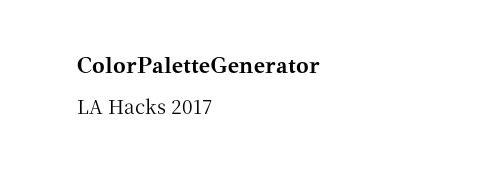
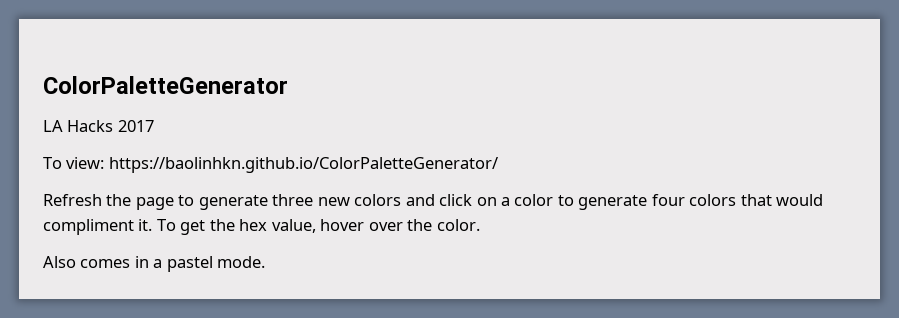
+ To view: https://baolinhkn.github.io/ColorPaletteGenerator/
+ Refresh the page to generate three new colors and click on a color to generate four colors that would compliment it. To get the hex value, hover over the color.
+ Also comes in a pastel mode.

